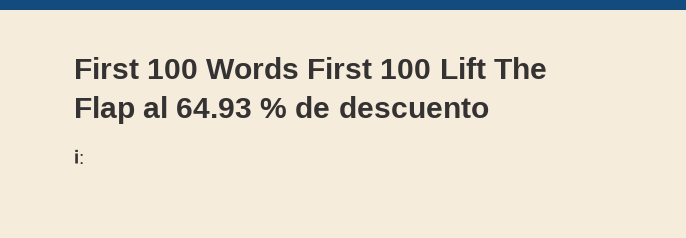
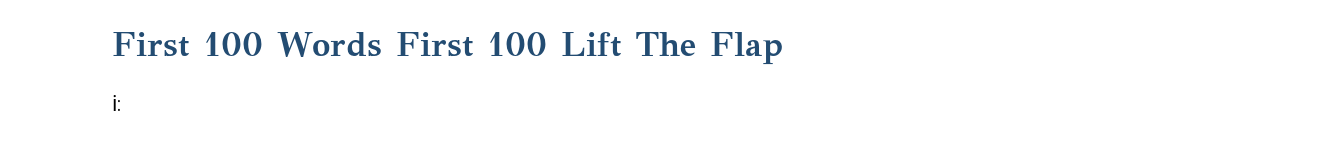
- First 100 Words First 100 Lift The Flap al 64.93 % de descuento
+ First 100 Words First 100 Lift The Flap

